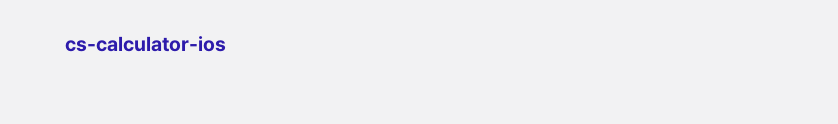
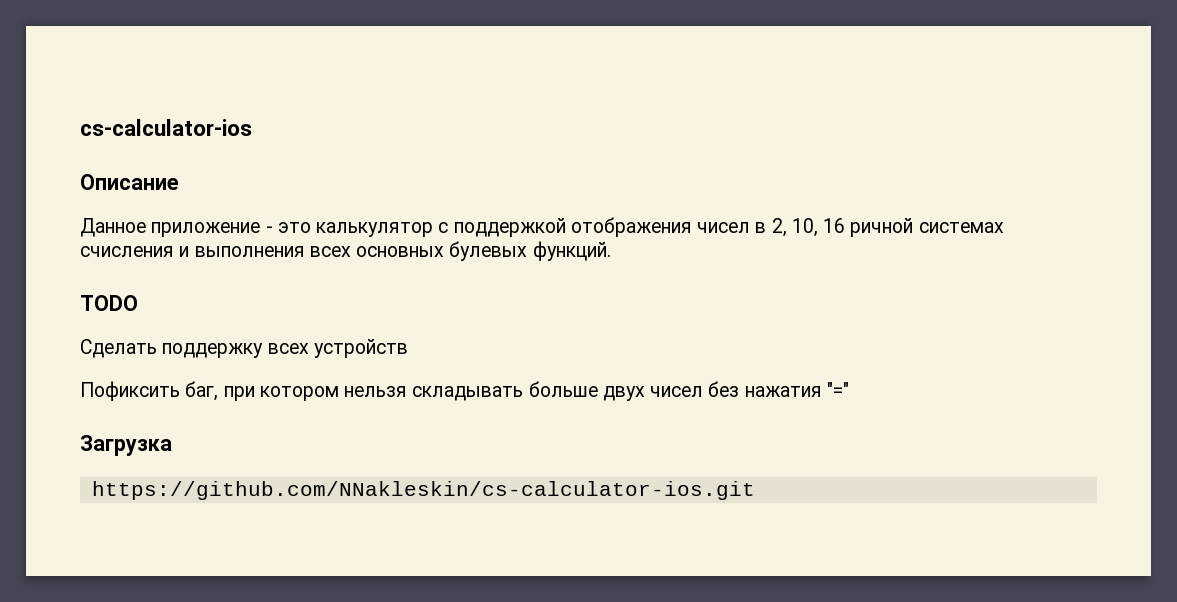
+ Описание
+ Данное приложение - это калькулятор с поддержкой отображения чисел в 2, 10, 16 ричной системах счисления и выполнения всех основных булевых функций.
+ TODO
+ Сделать поддержку всех устройств
+ Пофиксить баг, при котором нельзя складывать больше двух чисел без нажатия "="
+ Загрузка
+ https://github.com/NNakleskin/cs-calculator-ios.git

